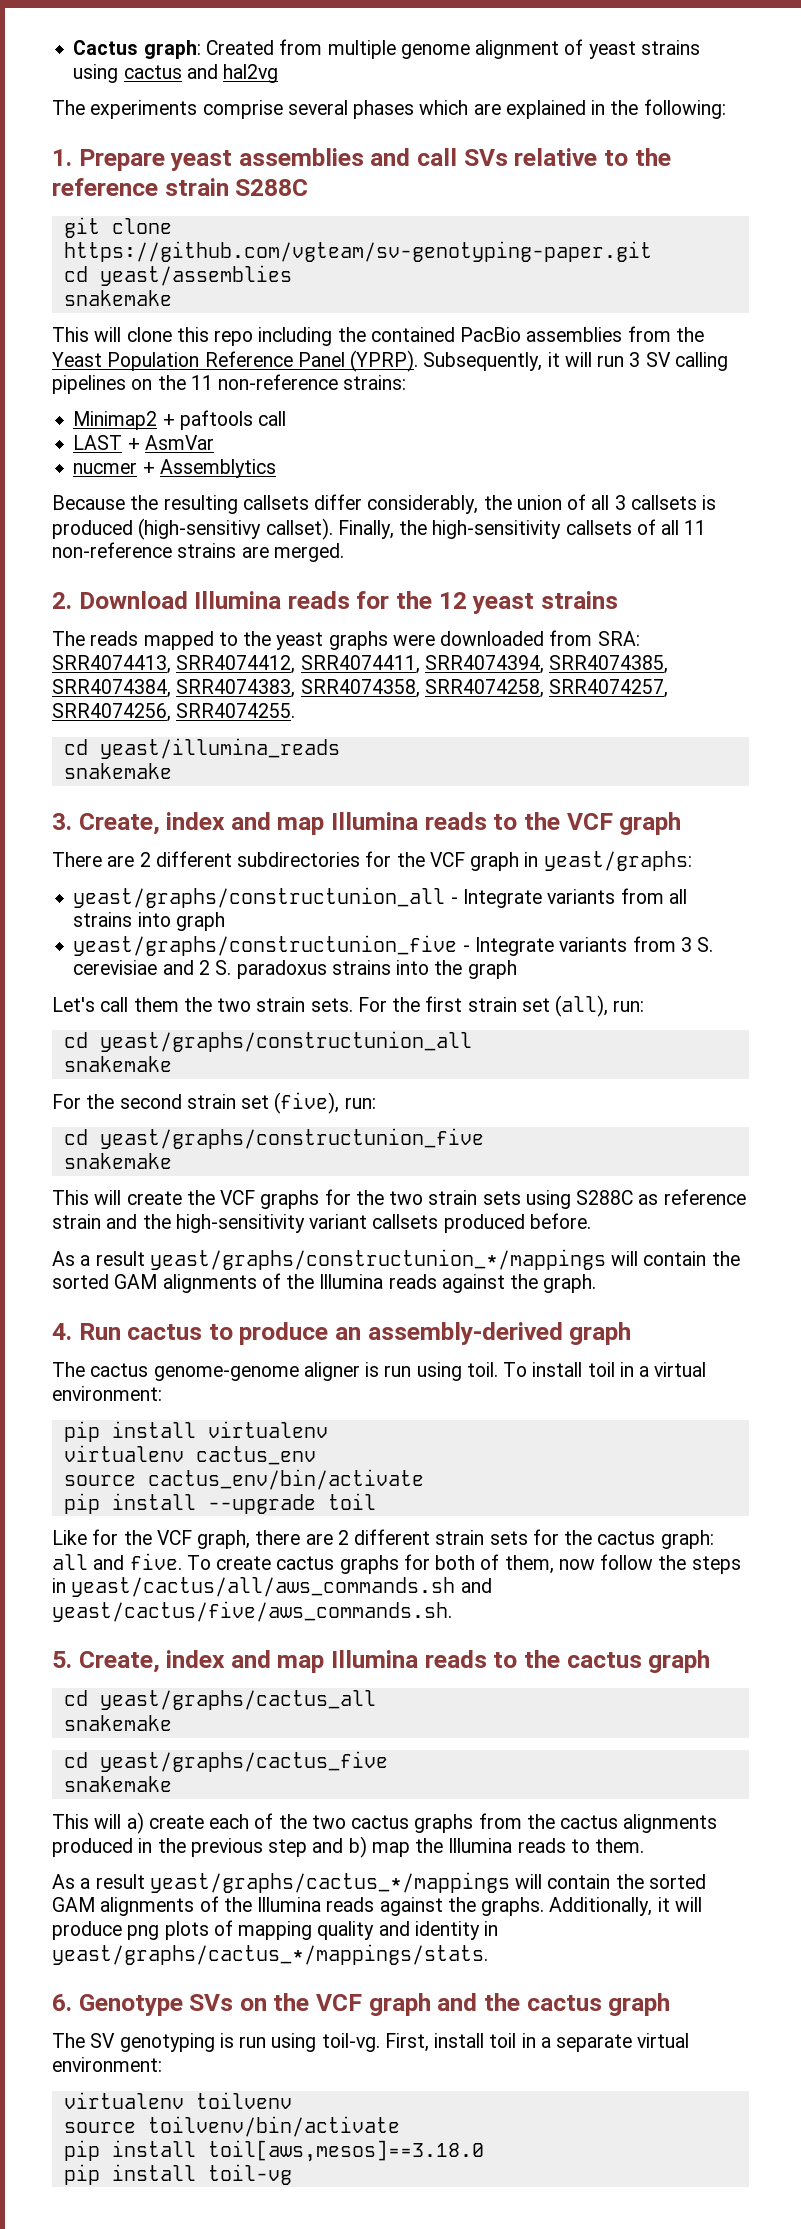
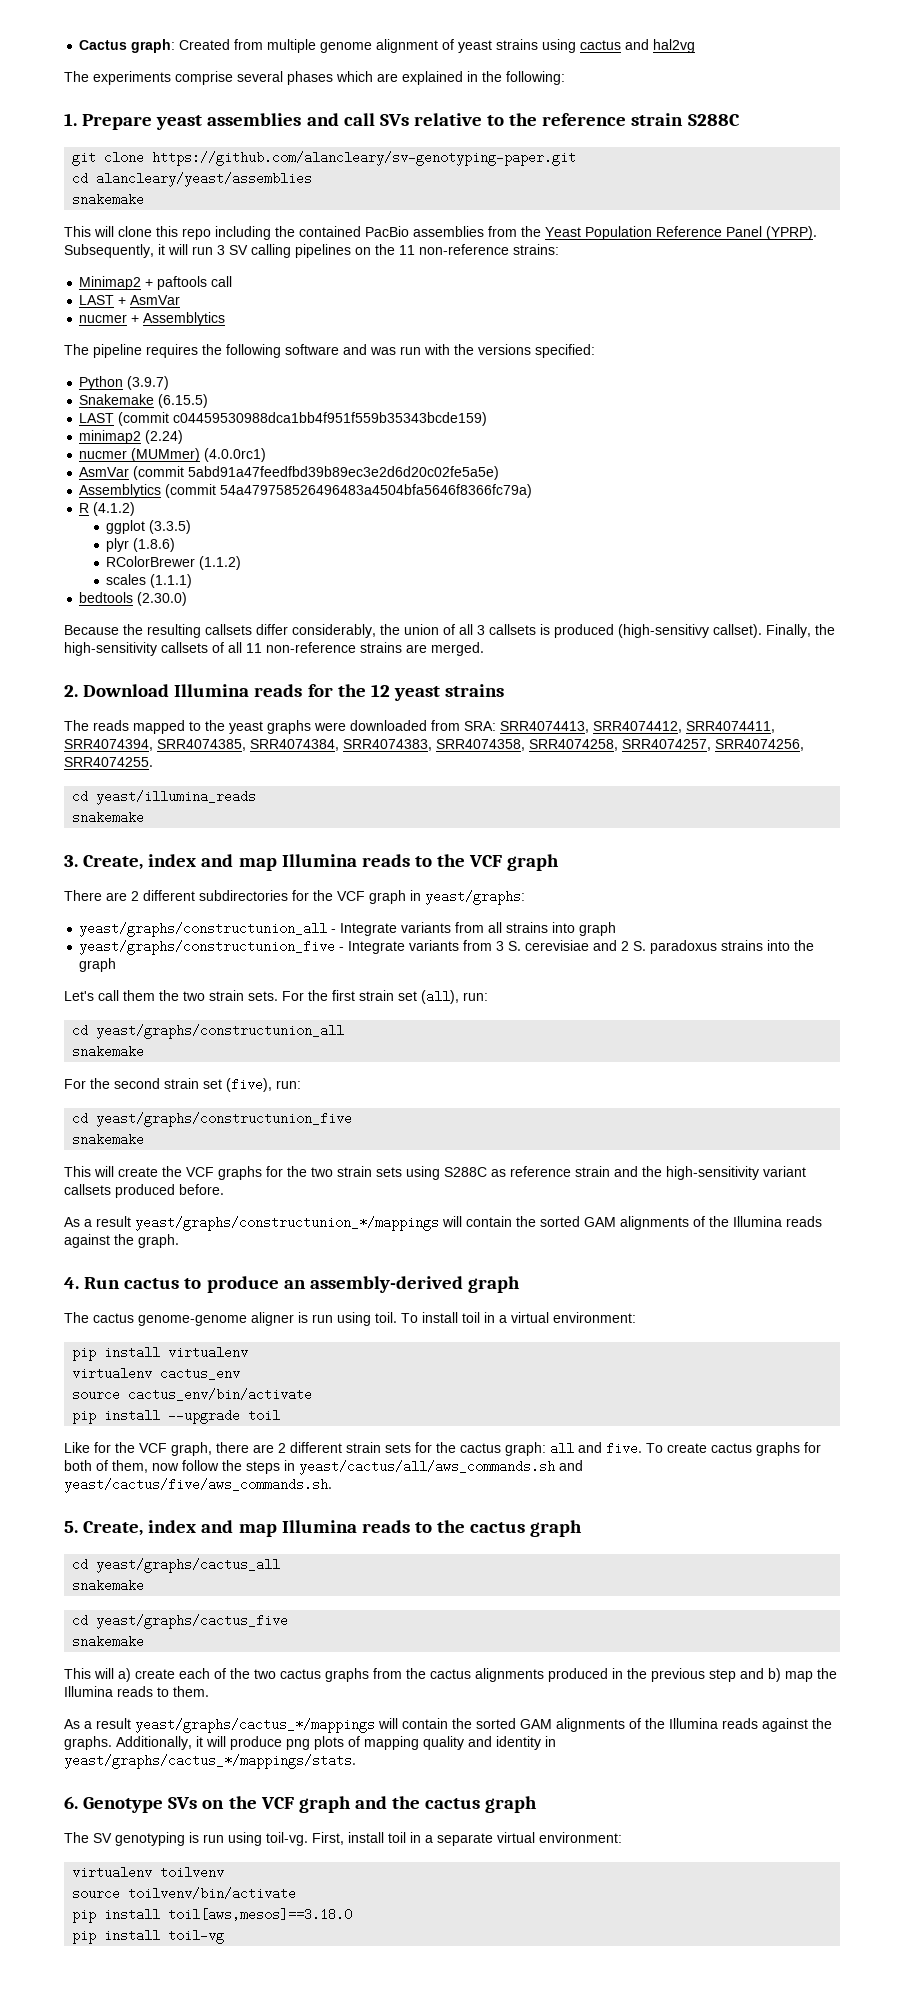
- git clone https://github.com/vgteam/sv-genotyping-paper.git
- cd yeast/assemblies
+ git clone https://github.com/alancleary/sv-genotyping-paper.git
+ cd alancleary/yeast/assemblies
+ The pipeline requires the following software and was run with the versions specified:
+ Python (3.9.7)
+ Snakemake (6.15.5)
+ LAST (commit c04459530988dca1bb4f951f559b35343bcde159)
+ minimap2 (2.24)
+ nucmer (MUMmer) (4.0.0rc1)
+ AsmVar (commit 5abd91a47feedfbd39b89ec3e2d6d20c02fe5a5e)
+ Assemblytics (commit 54a479758526496483a4504bfa5646f8366fc79a)
+ R (4.1.2)
+ ggplot (3.3.5)
+ plyr (1.8.6)
+ RColorBrewer (1.1.2)
+ scales (1.1.1)
+ bedtools (2.30.0)

